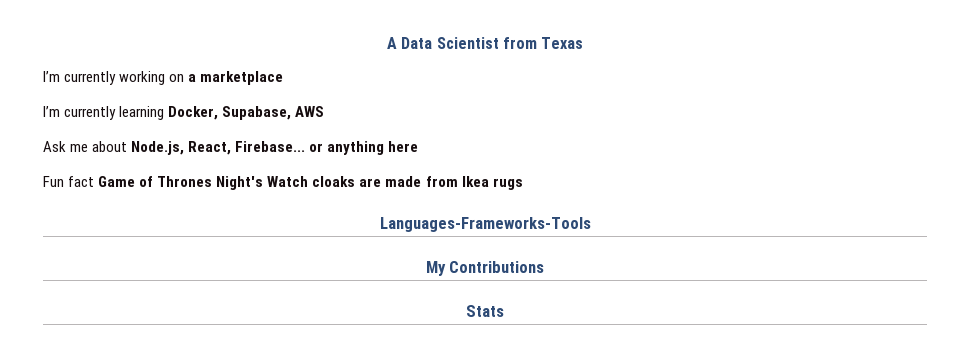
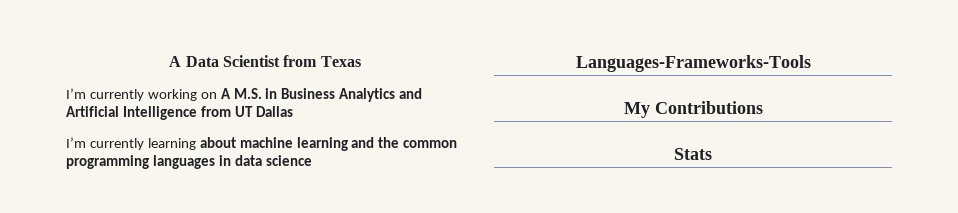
- I’m currently working on a marketplace
- I’m currently learning Docker, Supabase, AWS
- Ask me about Node.js, React, Firebase... or anything here
- Fun fact Game of Thrones Night's Watch cloaks are made from Ikea rugs
+ I’m currently working on A M.S. in Business Analytics and Artificial Intelligence from UT Dallas
+ I’m currently learning about machine learning and the common programming languages in data science

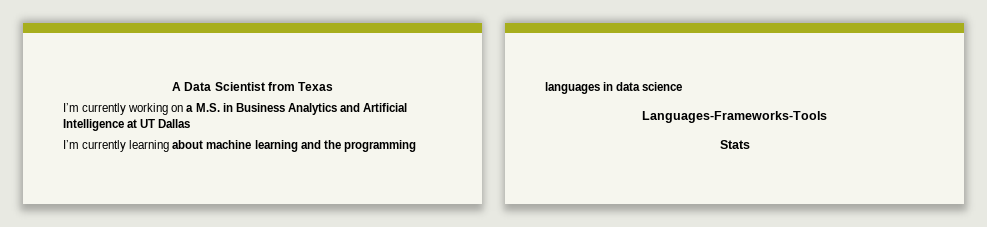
- I’m currently working on A M.S. in Business Analytics and Artificial Intelligence from UT Dallas
+ I’m currently working on a M.S. in Business Analytics and Artificial Intelligence at UT Dallas
- I’m currently learning about machine learning and the common programming languages in data science
+ I’m currently learning about machine learning and the programming languages in data science
- My Contributions

